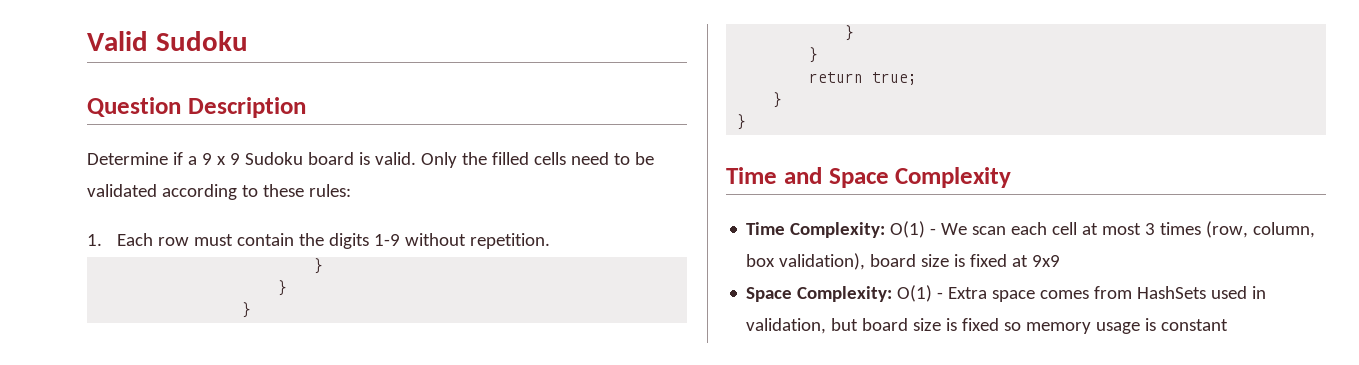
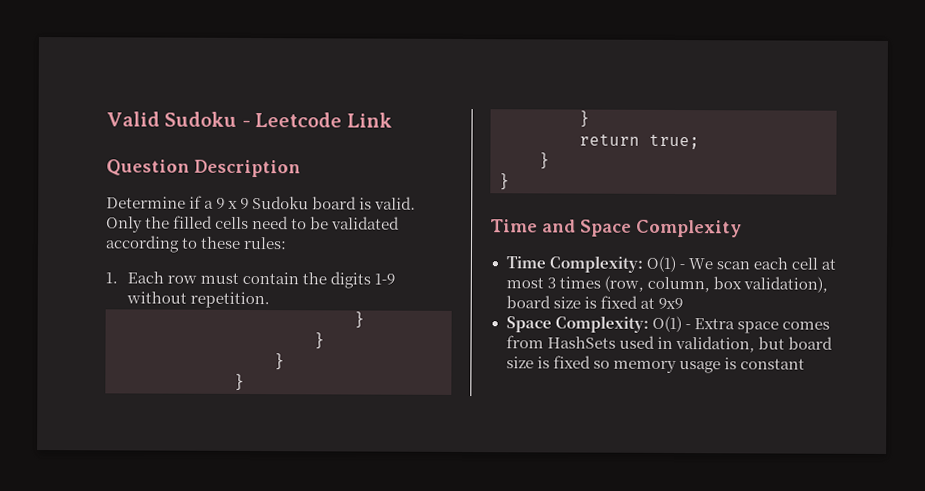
- Valid Sudoku
+ Valid Sudoku - Leetcode Link

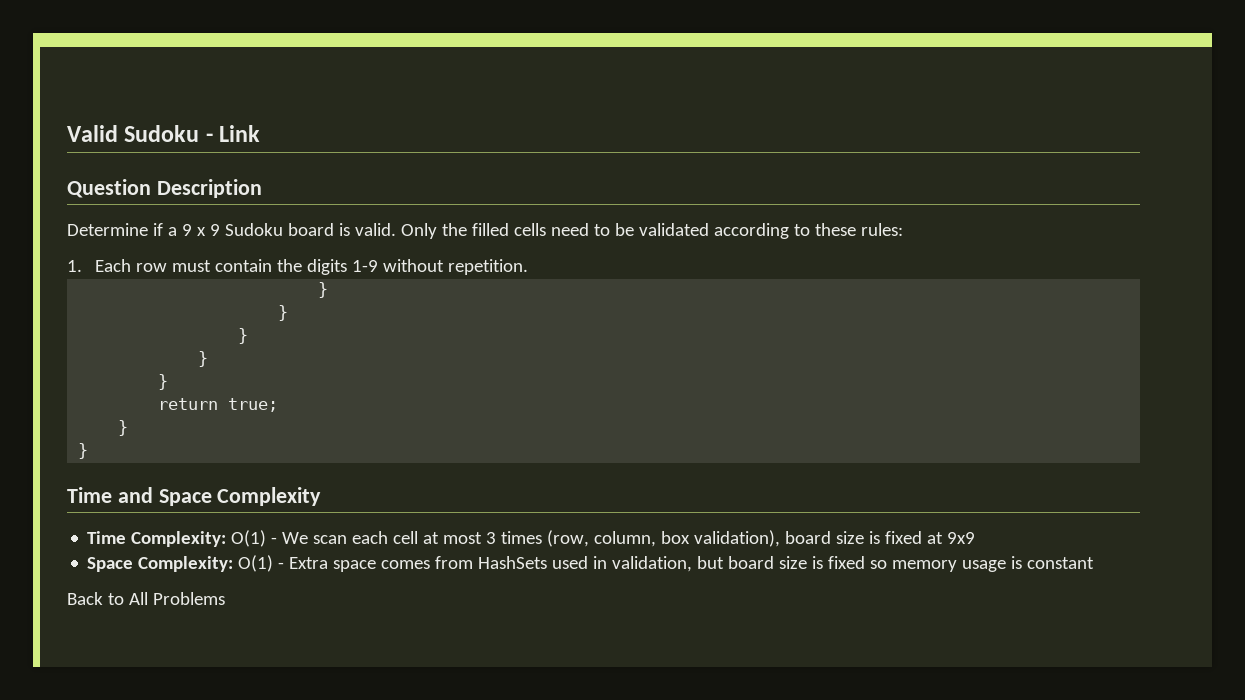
- Valid Sudoku - Leetcode Link
+ Valid Sudoku - Link
+ Back to All Problems

